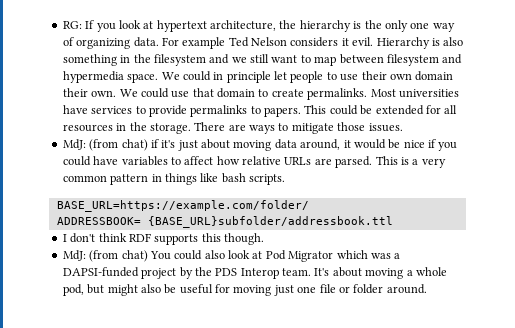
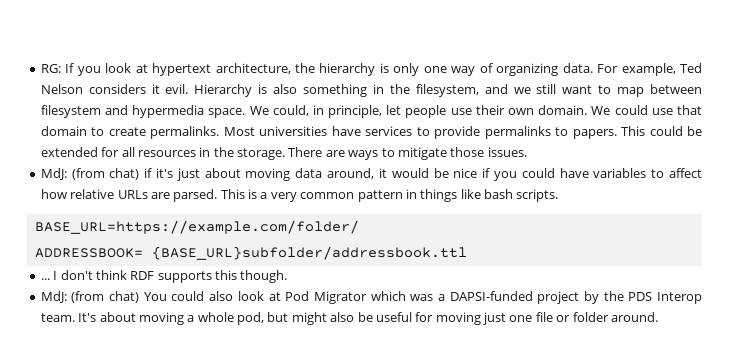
- RG: If you look at hypertext architecture, the hierarchy is the only one way of organizing data.
+ RG: If you look at hypertext architecture, the hierarchy is only one way of organizing data.
- For example Ted Nelson considers it evil.
+ For example, Ted Nelson considers it evil.
- Hierarchy is also something in the filesystem and we still want to map between filesystem and hypermedia space.
+ Hierarchy is also something in the filesystem, and we still want to map between filesystem and hypermedia space.
- We could in principle let people to use their own domain their own.
+ We could, in principle, let people use their own domain.
+ ...

